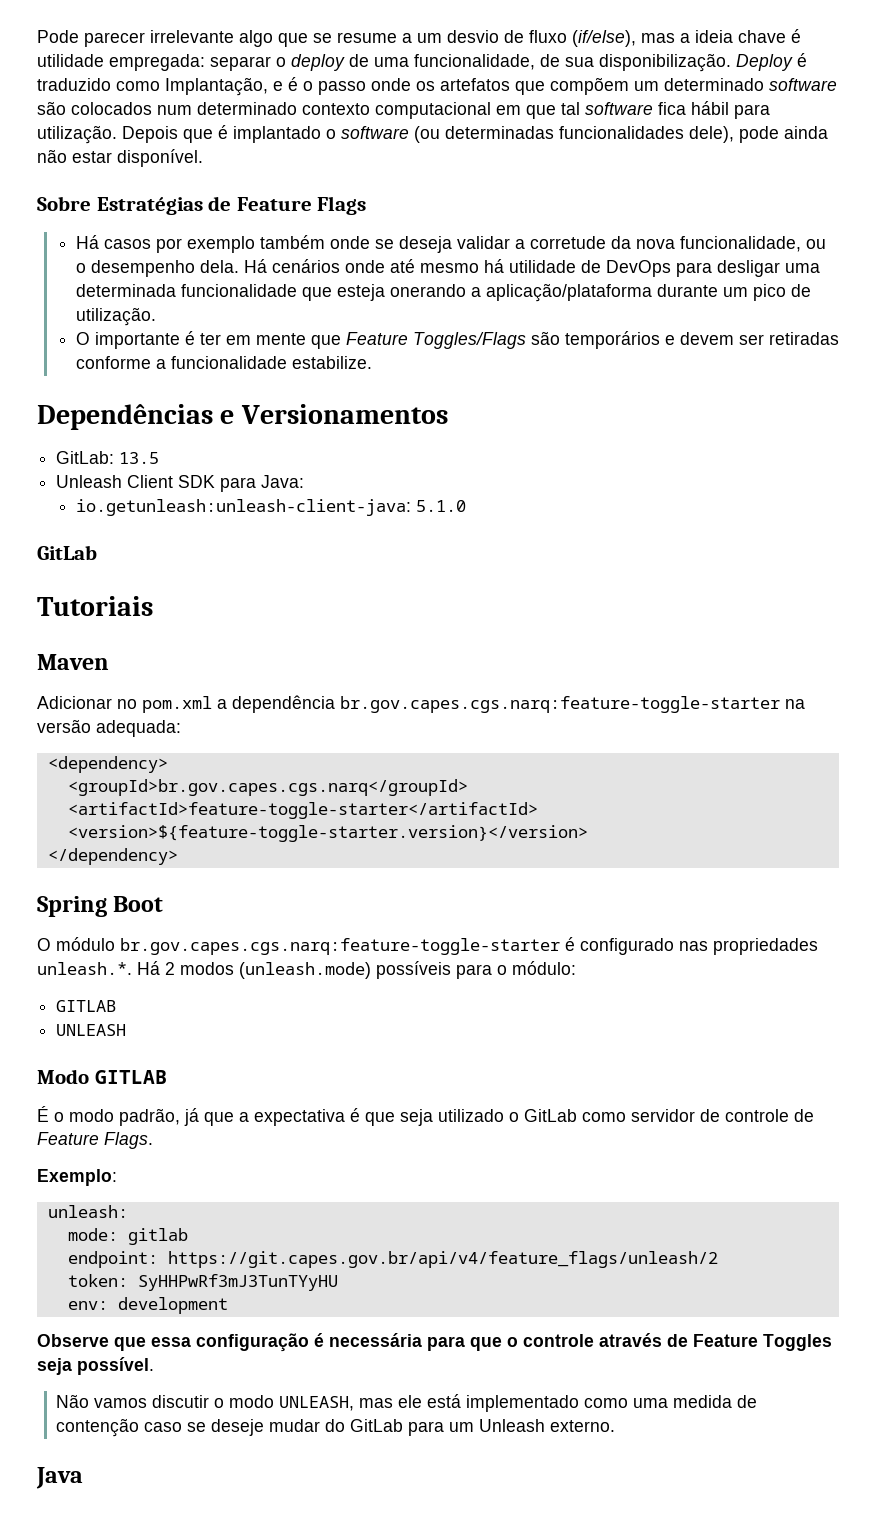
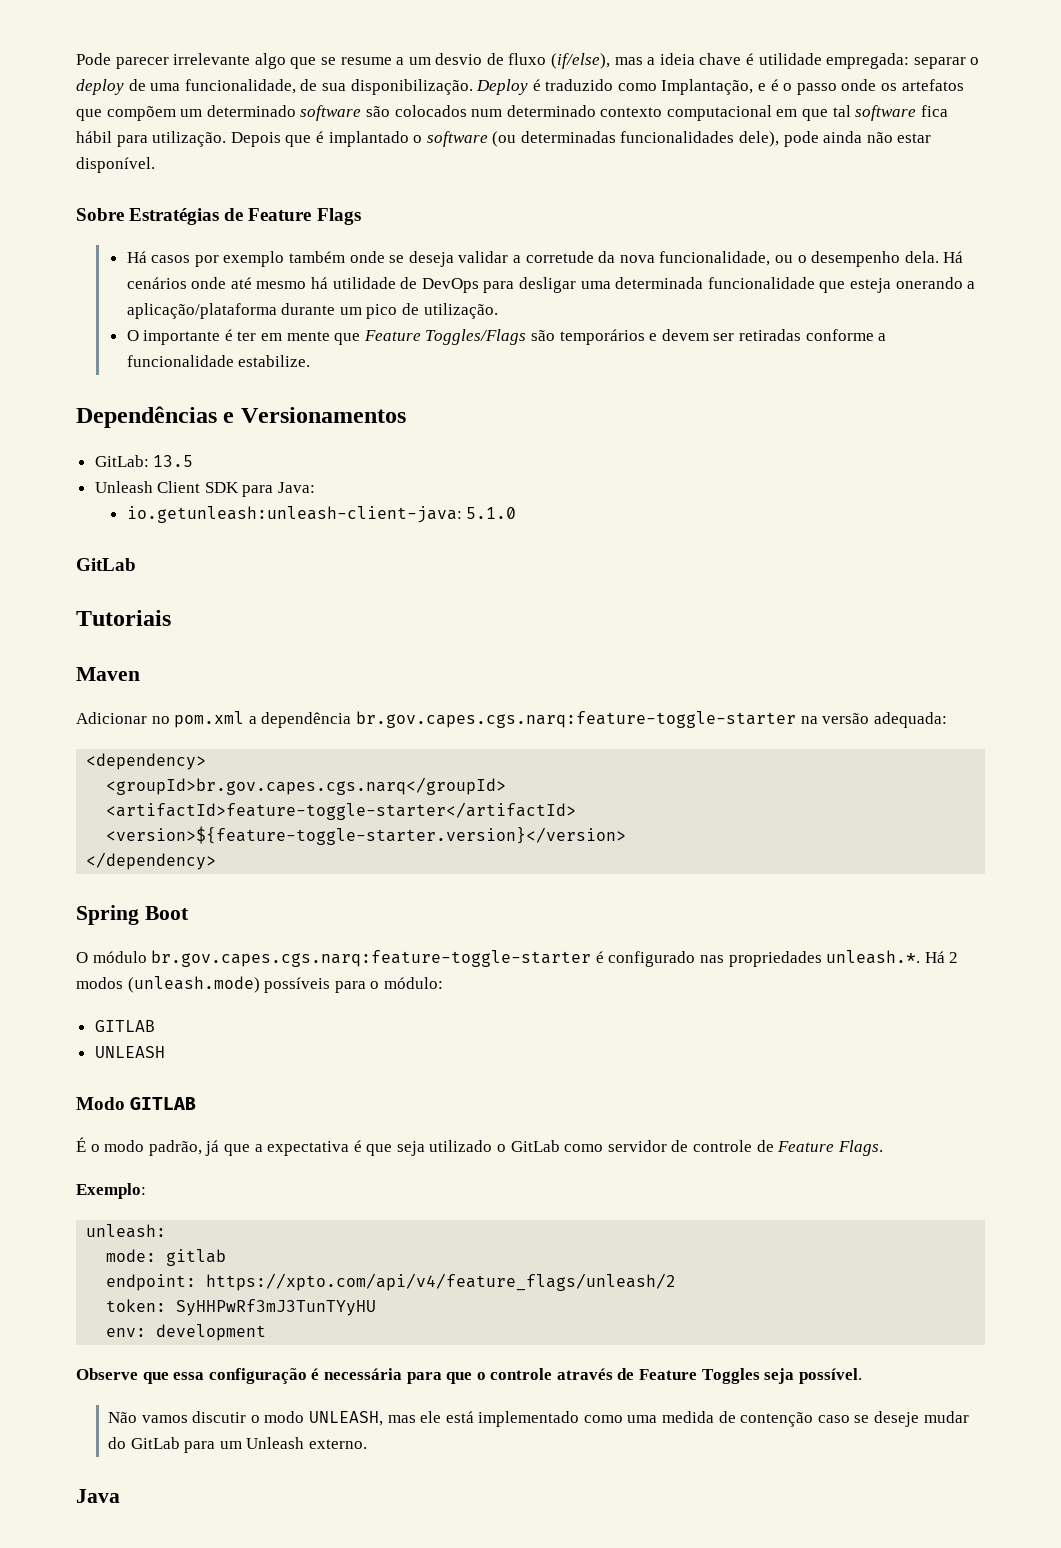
- endpoint: https://git.capes.gov.br/api/v4/feature_flags/unleash/2
+ endpoint: https://xpto.com/api/v4/feature_flags/unleash/2

